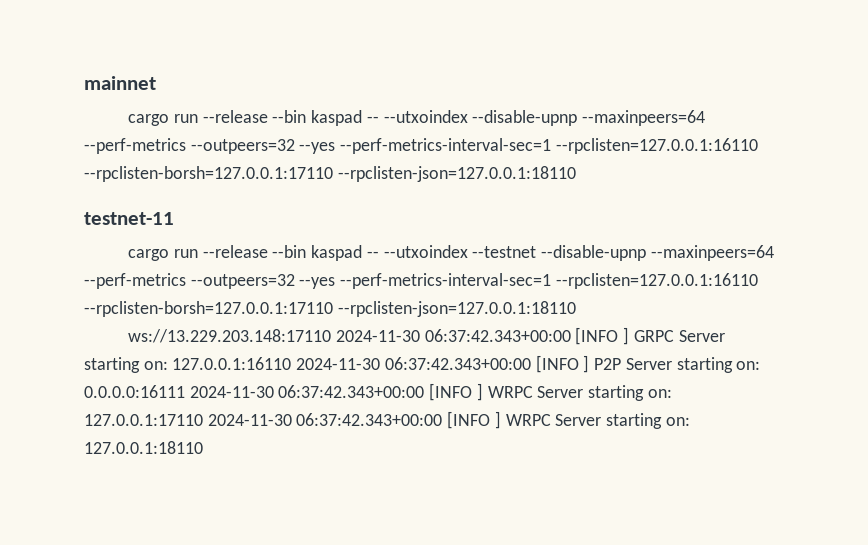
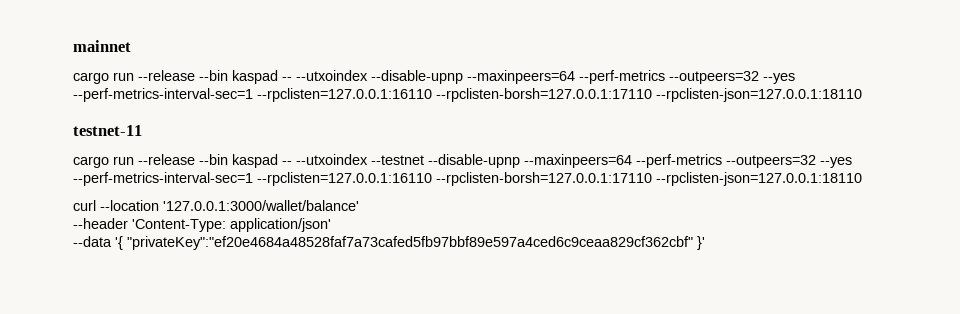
- ws://13.229.203.148:17110 2024-11-30 06:37:42.343+00:00 [INFO ] GRPC Server starting on: 127.0.0.1:16110 2024-11-30 06:37:42.343+00:00 [INFO ] P2P Server starting on: 0.0.0.0:16111 2024-11-30 06:37:42.343+00:00 [INFO ] WRPC Server starting on: 127.0.0.1:17110 2024-11-30 06:37:42.343+00:00 [INFO ] WRPC Server starting on: 127.0.0.1:18110
+ curl --location '127.0.0.1:3000/wallet/balance'
+ --header 'Content-Type: application/json'
+ --data '{ "privateKey":"ef20e4684a48528faf7a73cafed5fb97bbf89e597a4ced6c9ceaa829cf362cbf" }'

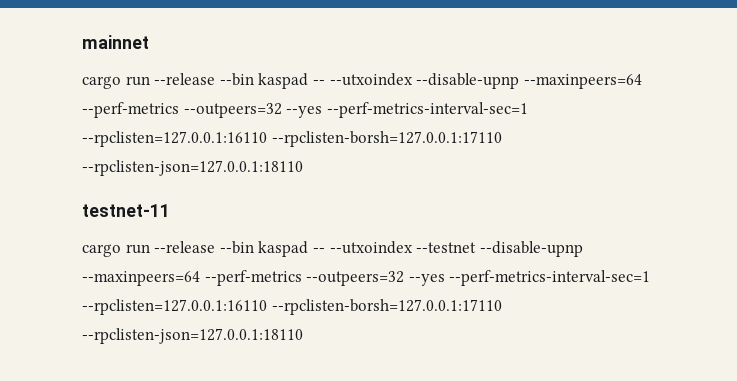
- curl --location '127.0.0.1:3000/wallet/balance'
- --header 'Content-Type: application/json'
- --data '{ "privateKey":"ef20e4684a48528faf7a73cafed5fb97bbf89e597a4ced6c9ceaa829cf362cbf" }'

